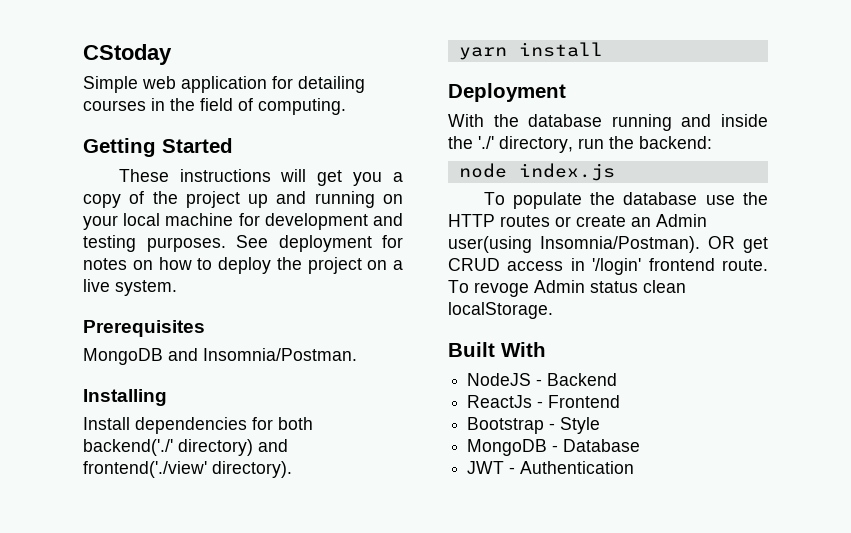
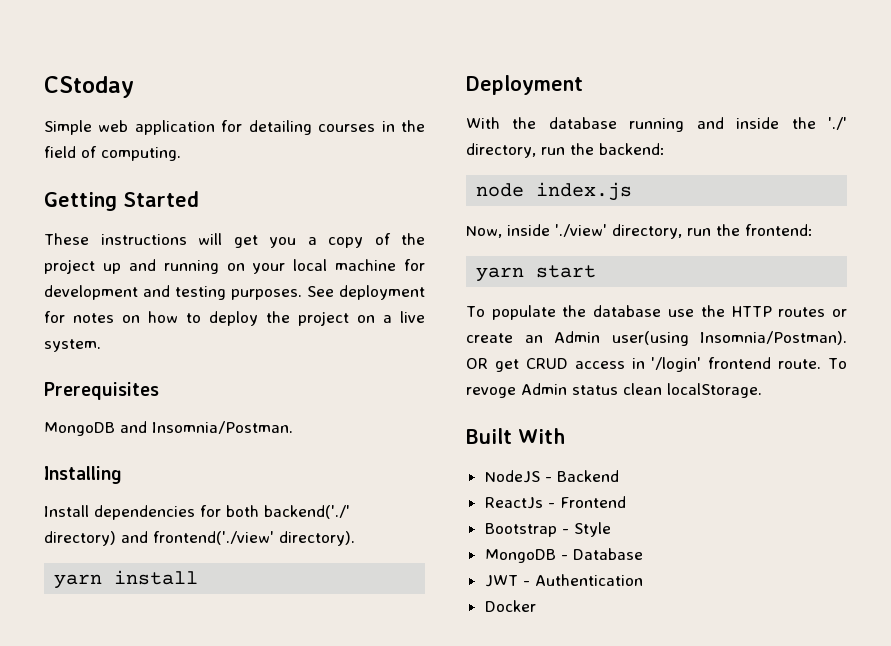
+ Now, inside './view' directory, run the frontend:
+ yarn start
+ Docker

